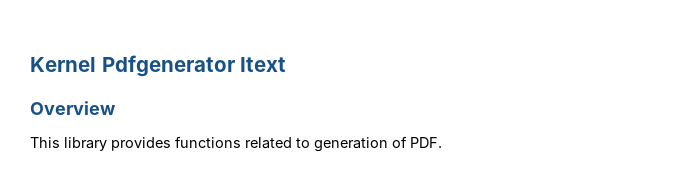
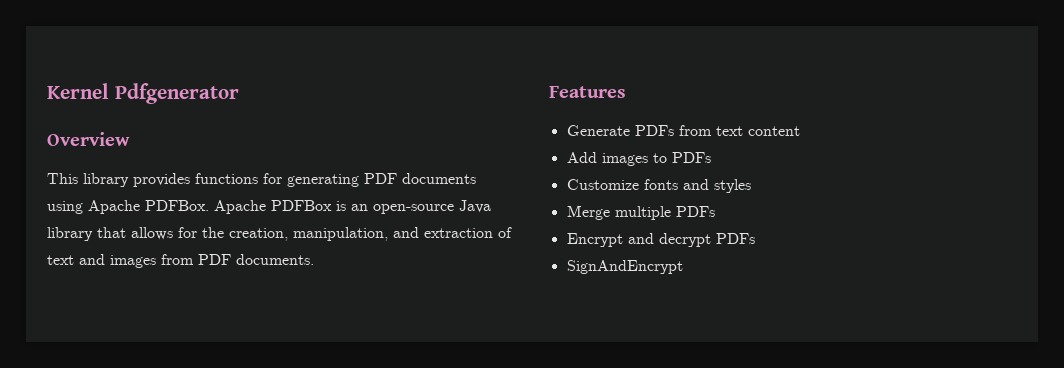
- Kernel Pdfgenerator Itext
+ Kernel Pdfgenerator
- This library provides functions related to generation of PDF.
+ This library provides functions for generating PDF documents using Apache PDFBox. Apache PDFBox is an open-source Java library that allows for the creation, manipulation, and extraction of text and images from PDF documents.
+ Features
+ Generate PDFs from text content
+ Add images to PDFs
+ Customize fonts and styles
+ Merge multiple PDFs
+ Encrypt and decrypt PDFs
+ SignAndEncrypt

